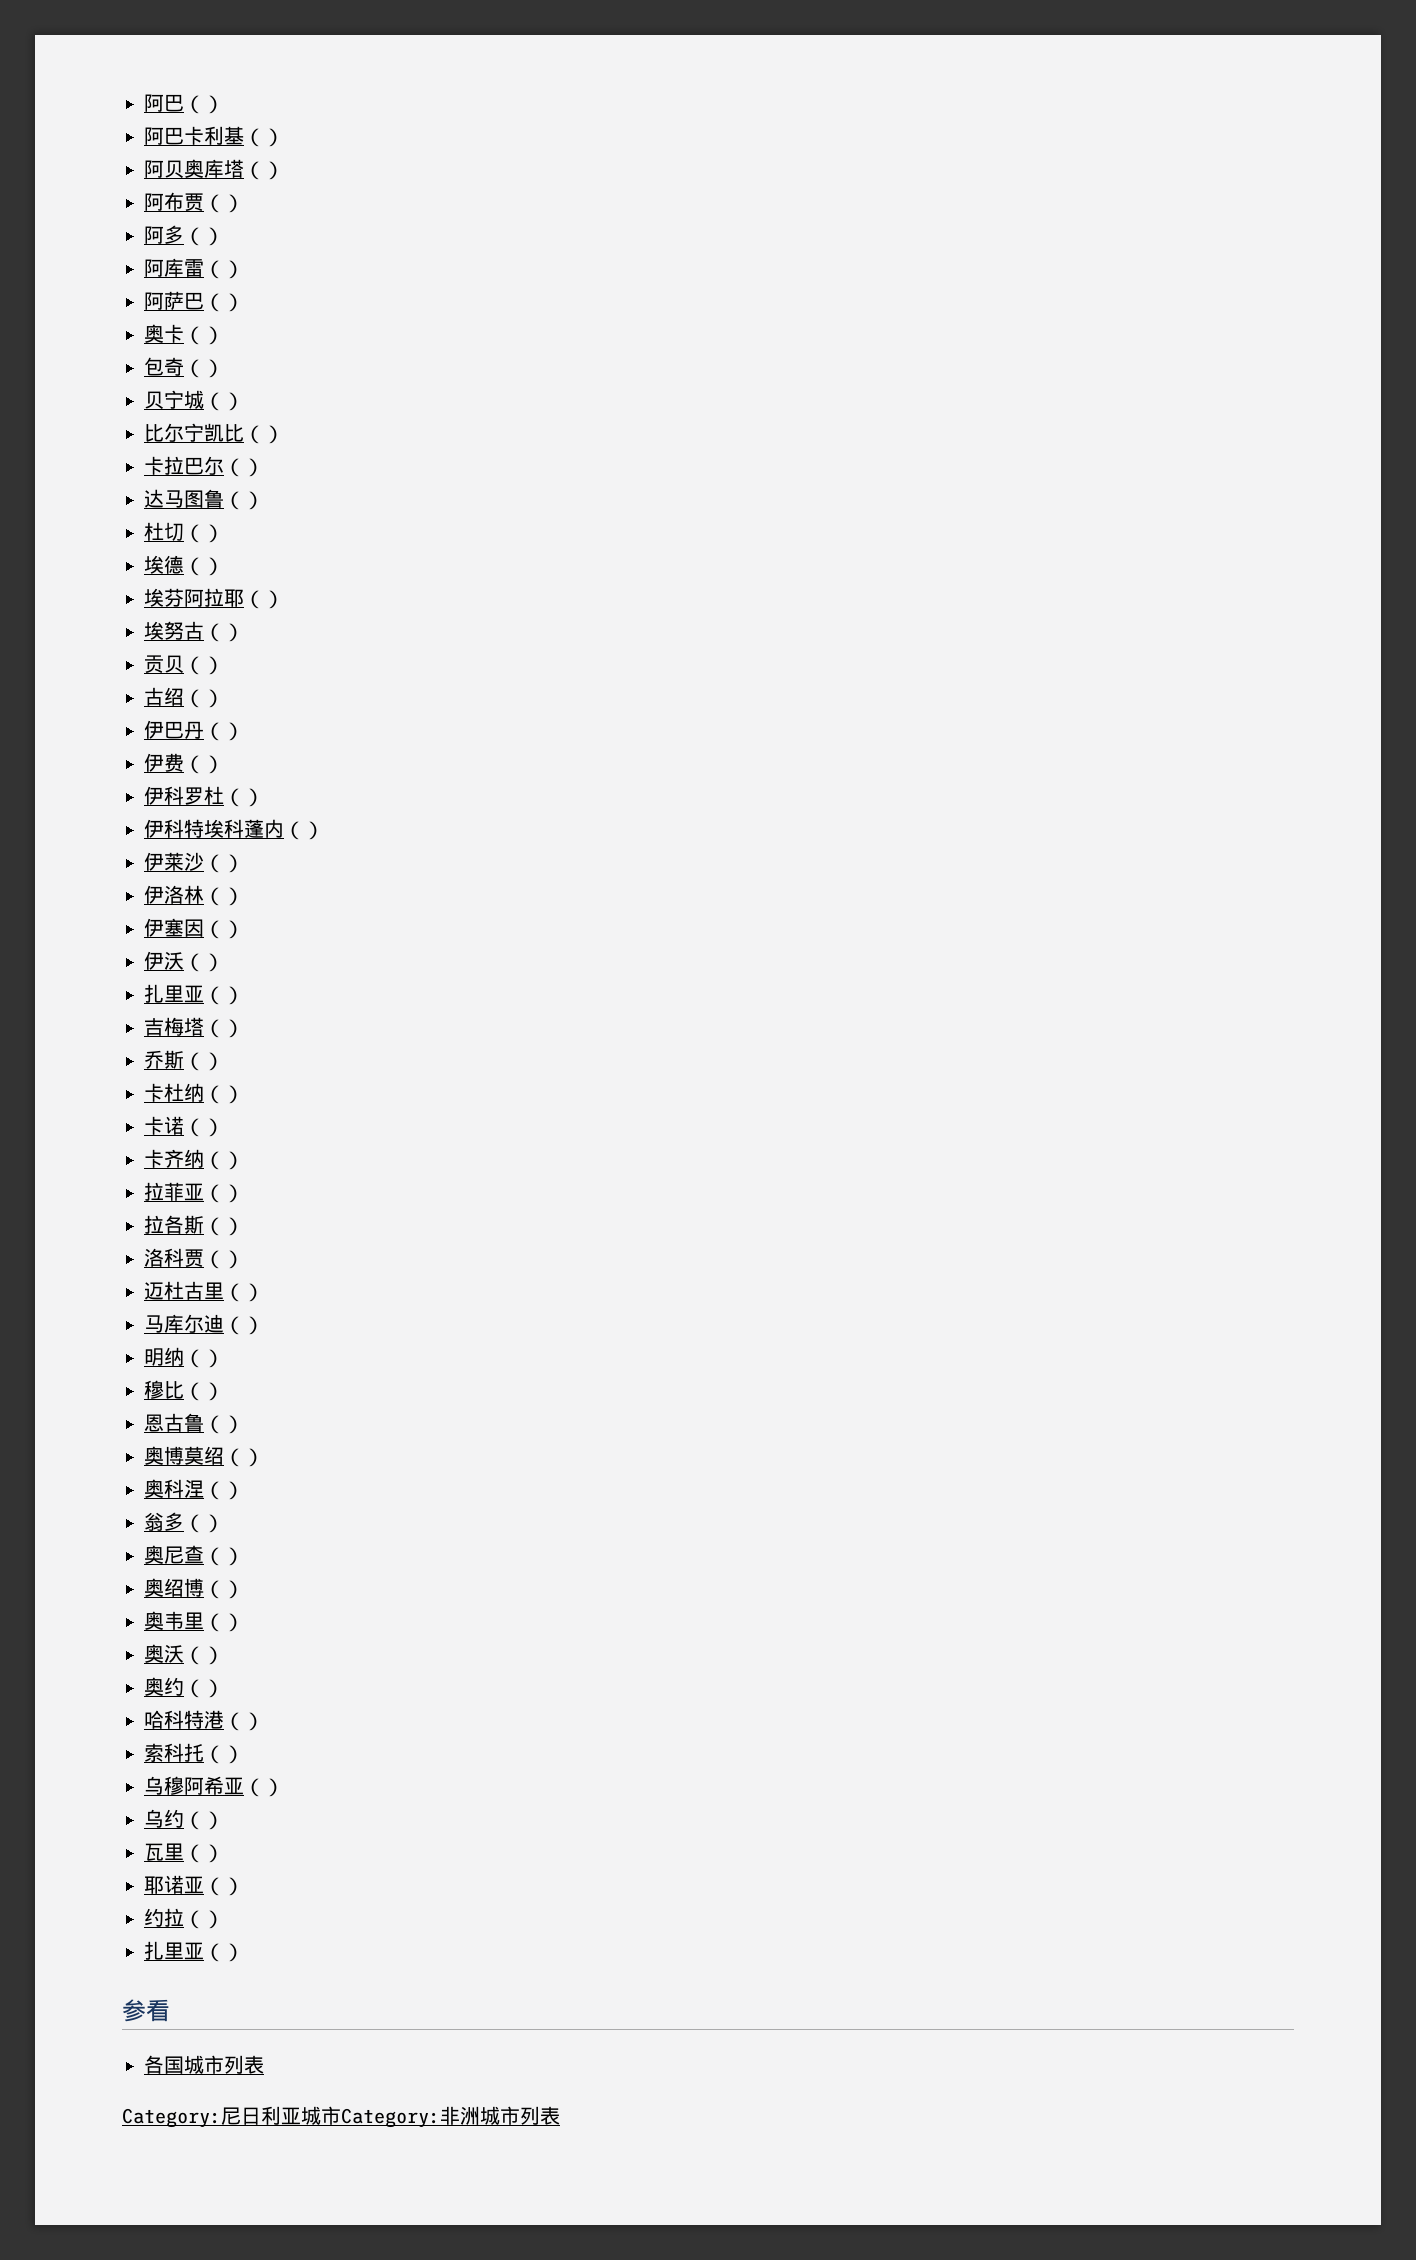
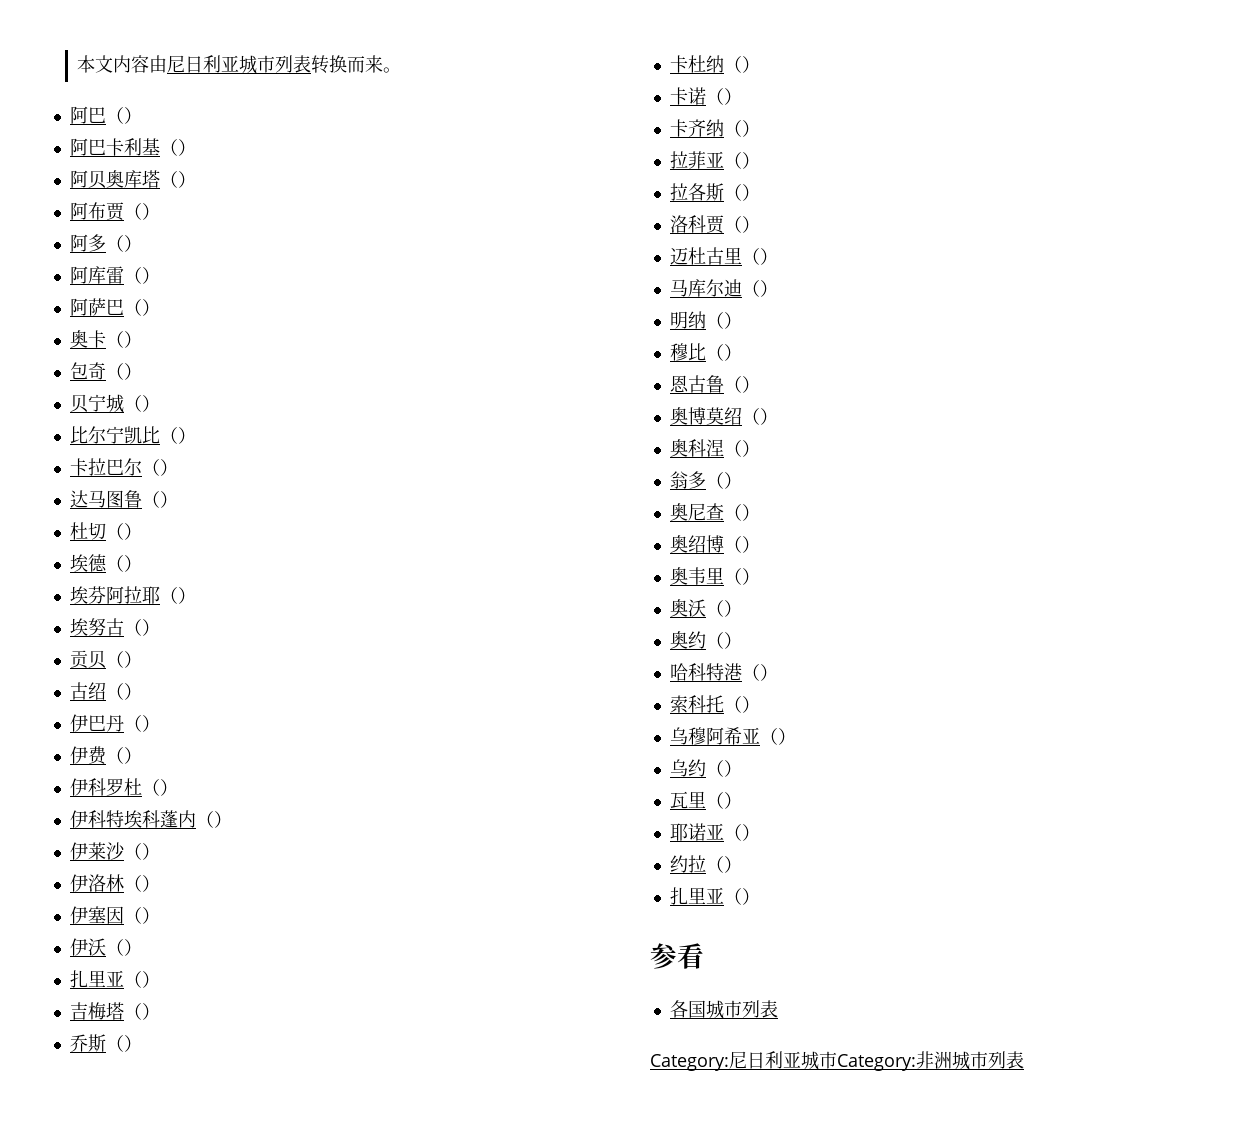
+ 本文内容由尼日利亚城市列表转换而来。

